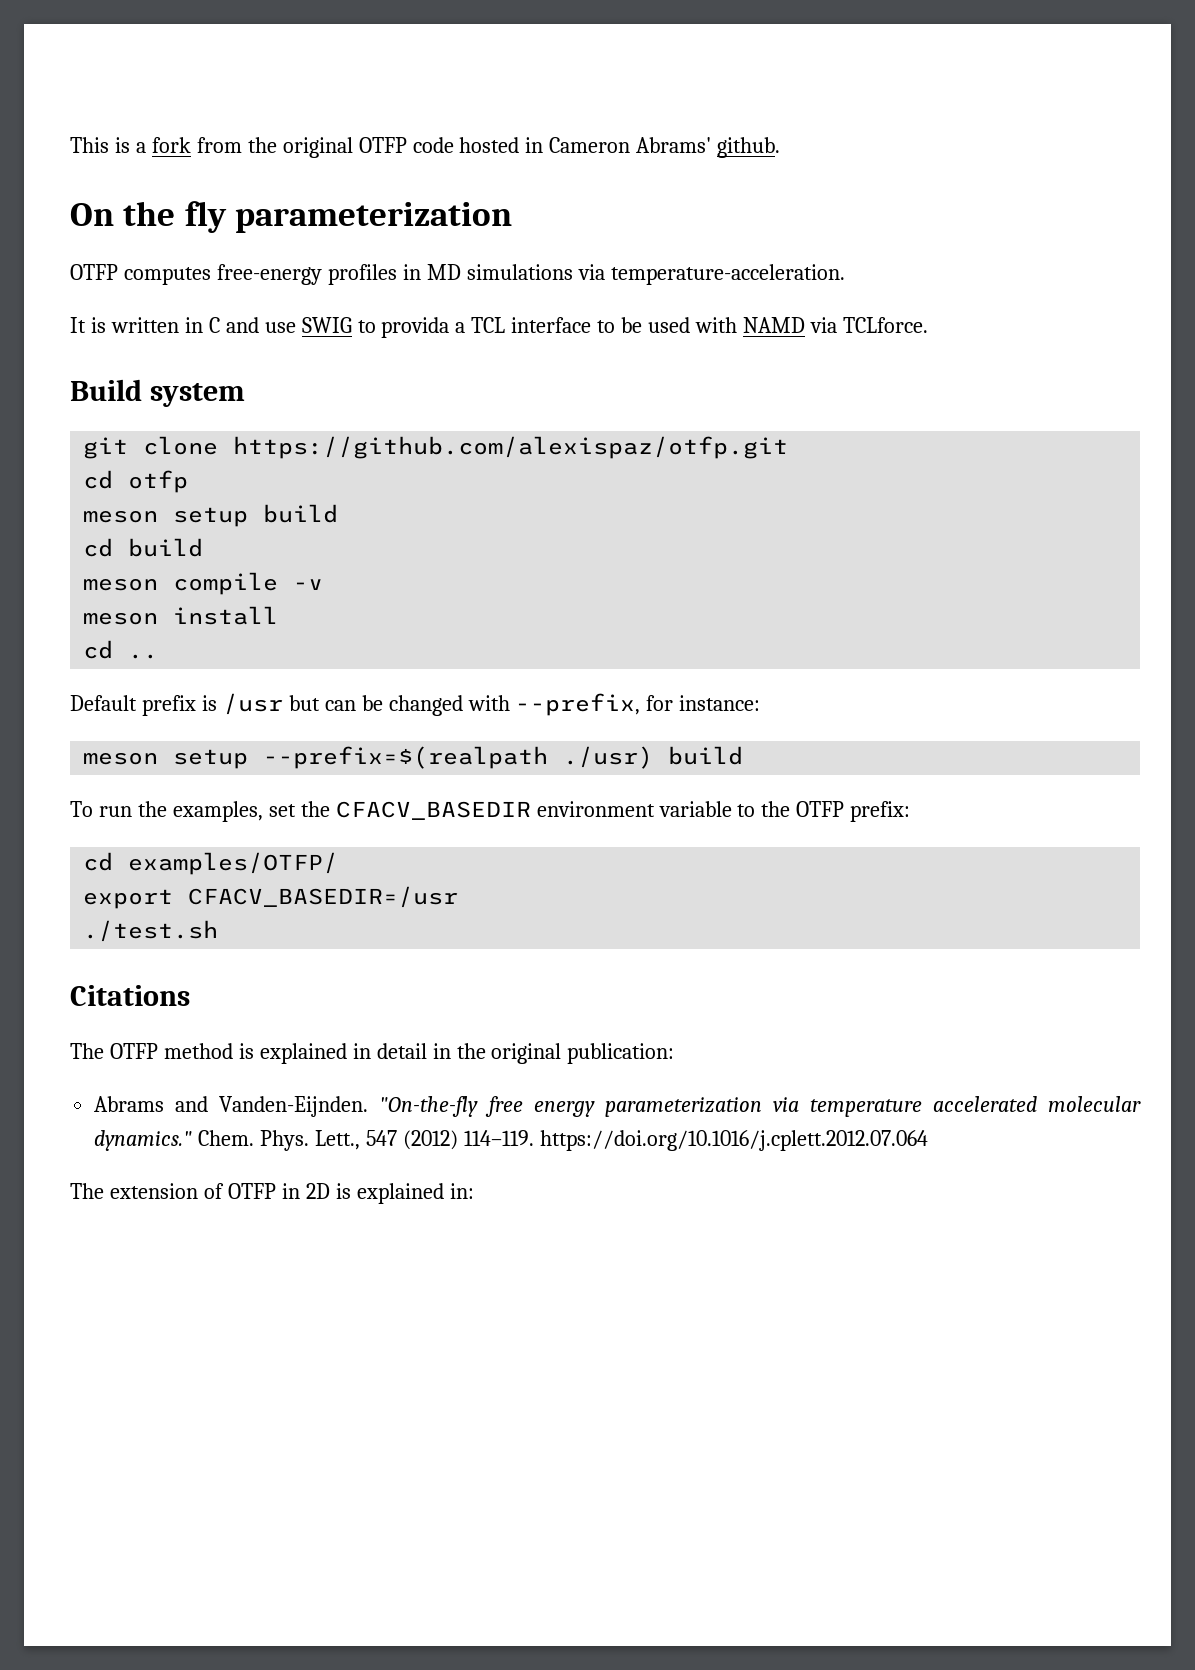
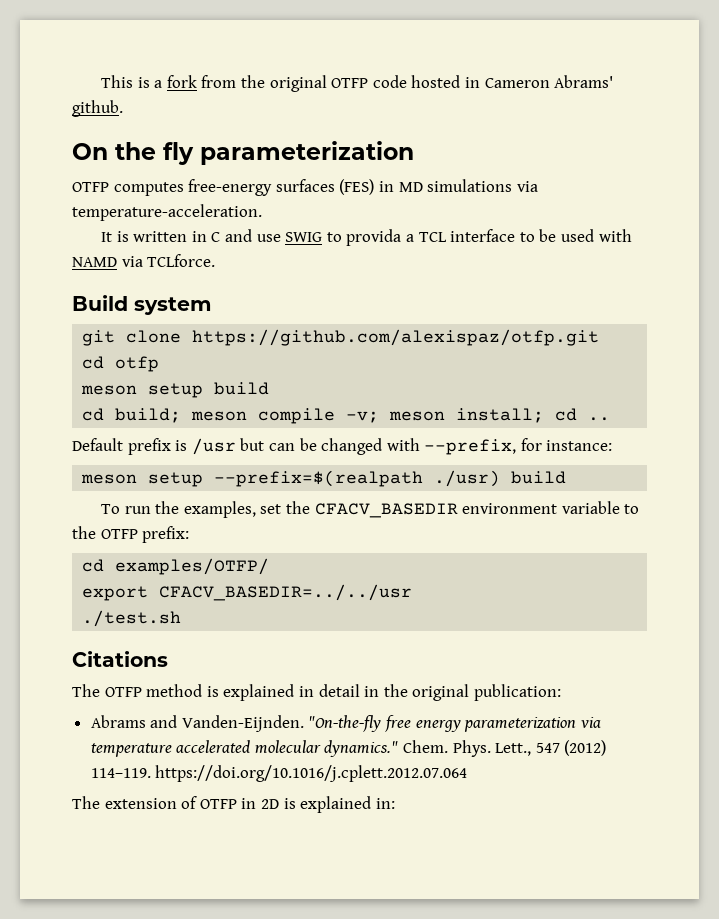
- OTFP computes free-energy profiles in MD simulations via temperature-acceleration.
+ OTFP computes free-energy surfaces (FES) in MD simulations via temperature-acceleration.
- cd build
- meson compile -v
- meson install
- cd ..
+ cd build; meson compile -v; meson install; cd ..
- export CFACV_BASEDIR=/usr
+ export CFACV_BASEDIR=../../usr

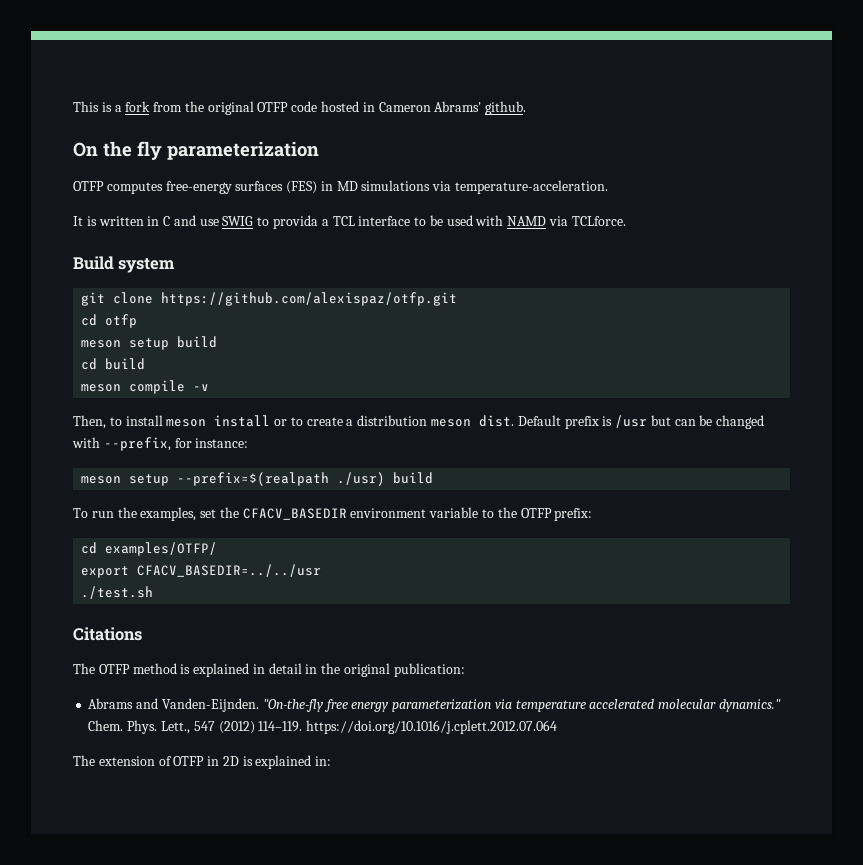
- cd build; meson compile -v; meson install; cd ..
- Default prefix is /usr but can be changed with --prefix, for instance:
+ cd build
+ meson compile -v
+ Then, to install meson install or to create a distribution meson dist. Default prefix is /usr but can be changed with --prefix, for instance:

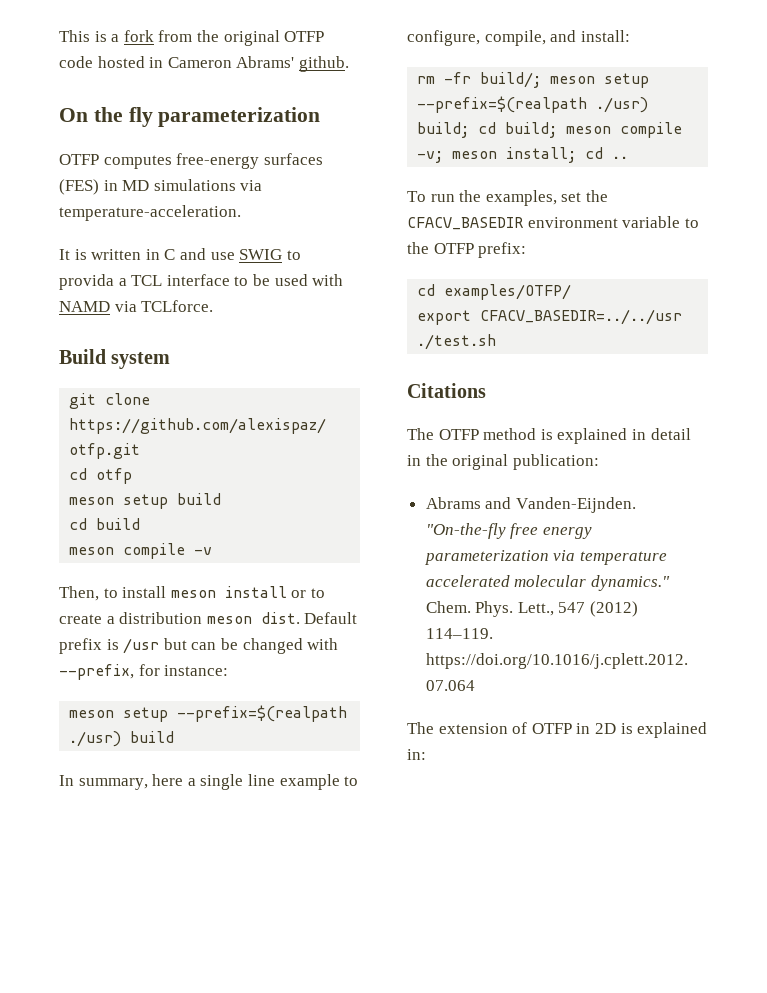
+ In summary, here a single line example to configure, compile, and install:
+ rm -fr build/; meson setup --prefix=$(realpath ./usr) build; cd build; meson compile -v; meson install; cd ..

